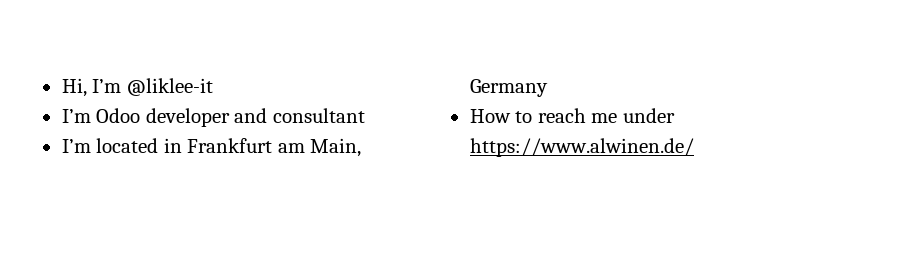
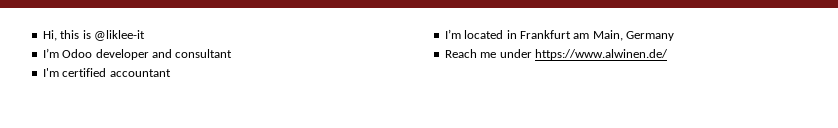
- Hi, I’m @liklee-it
+ Hi, this is @liklee-it
+ I'm certified accountant
- How to reach me under https://www.alwinen.de/
+ Reach me under https://www.alwinen.de/

